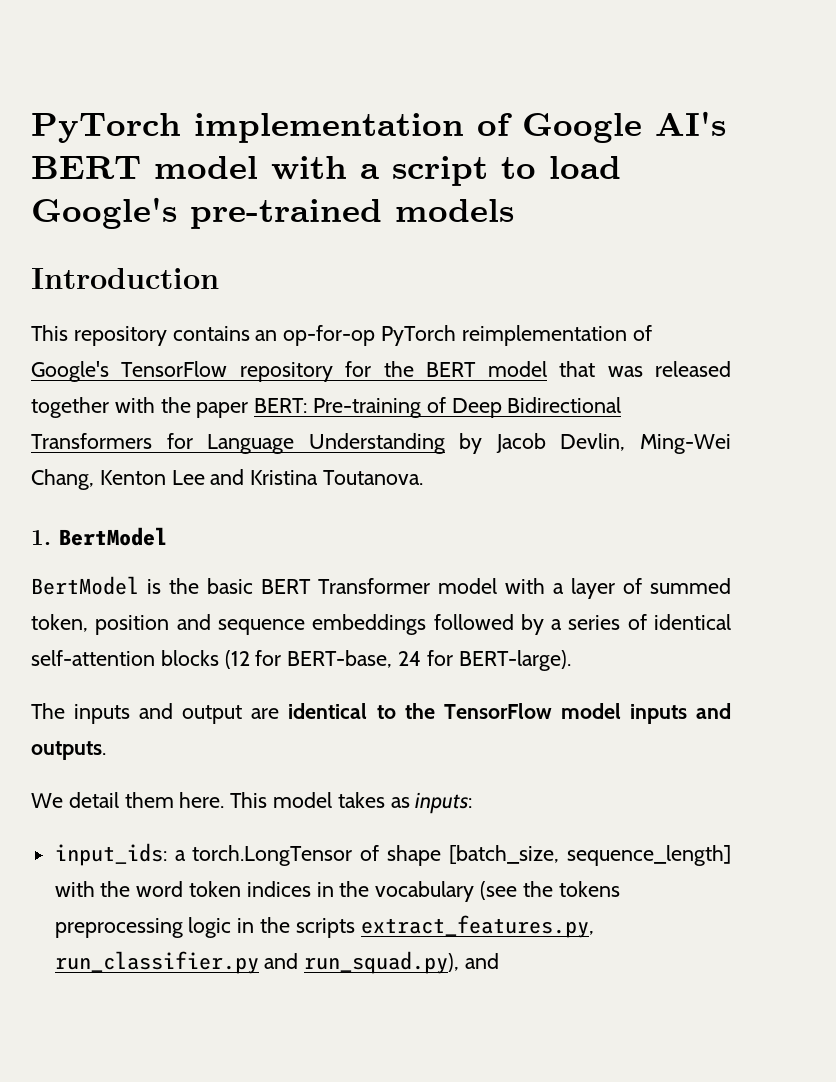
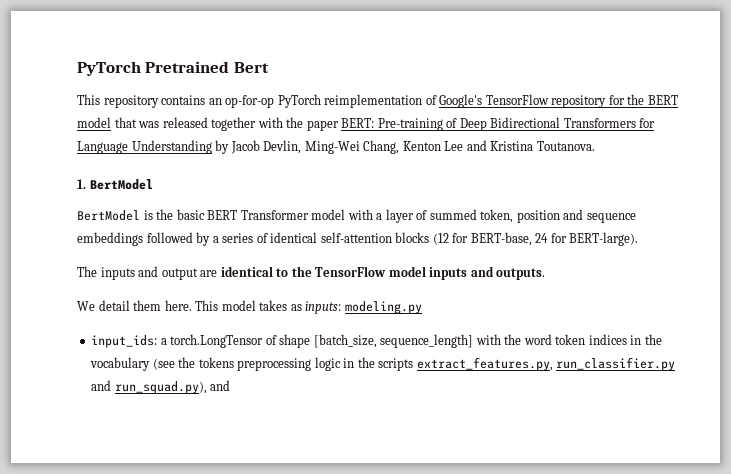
- PyTorch implementation of Google AI's BERT model with a script to load Google's pre-trained models
- Introduction
+ PyTorch Pretrained Bert
- This model takes as inputs:
+ This model takes as inputs: modeling.py

